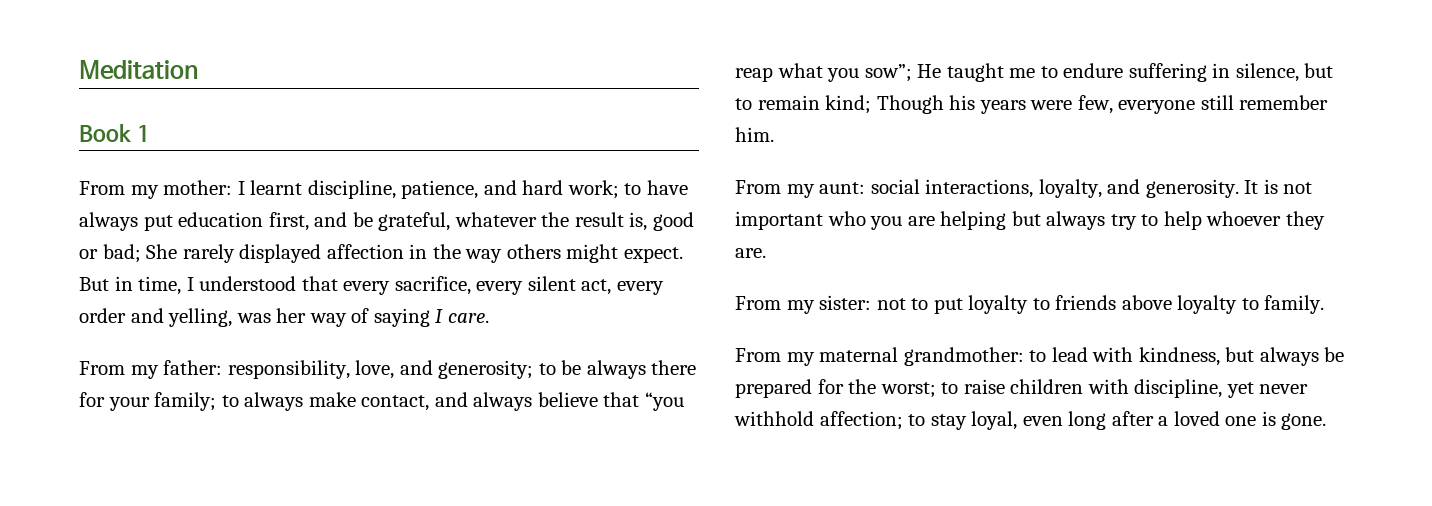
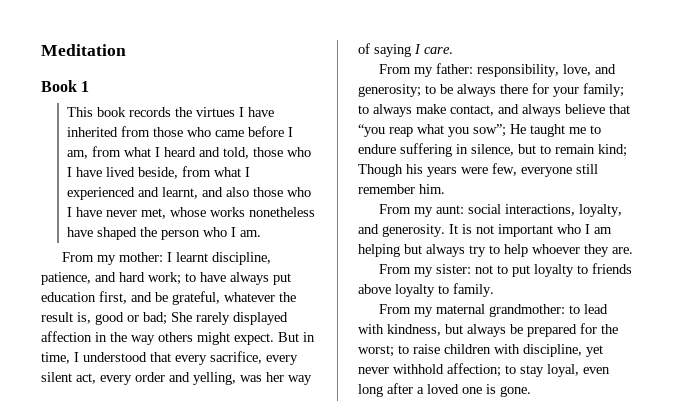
+ This book records the virtues I have inherited from those who came before I am, from what I heard and told, those who I have lived beside, from what I experienced and learnt, and also those who I have never met, whose works nonetheless have shaped the person who I am.
- It is not important who you are helping but always try to help whoever they are.
+ It is not important who I am helping but always try to help whoever they are.

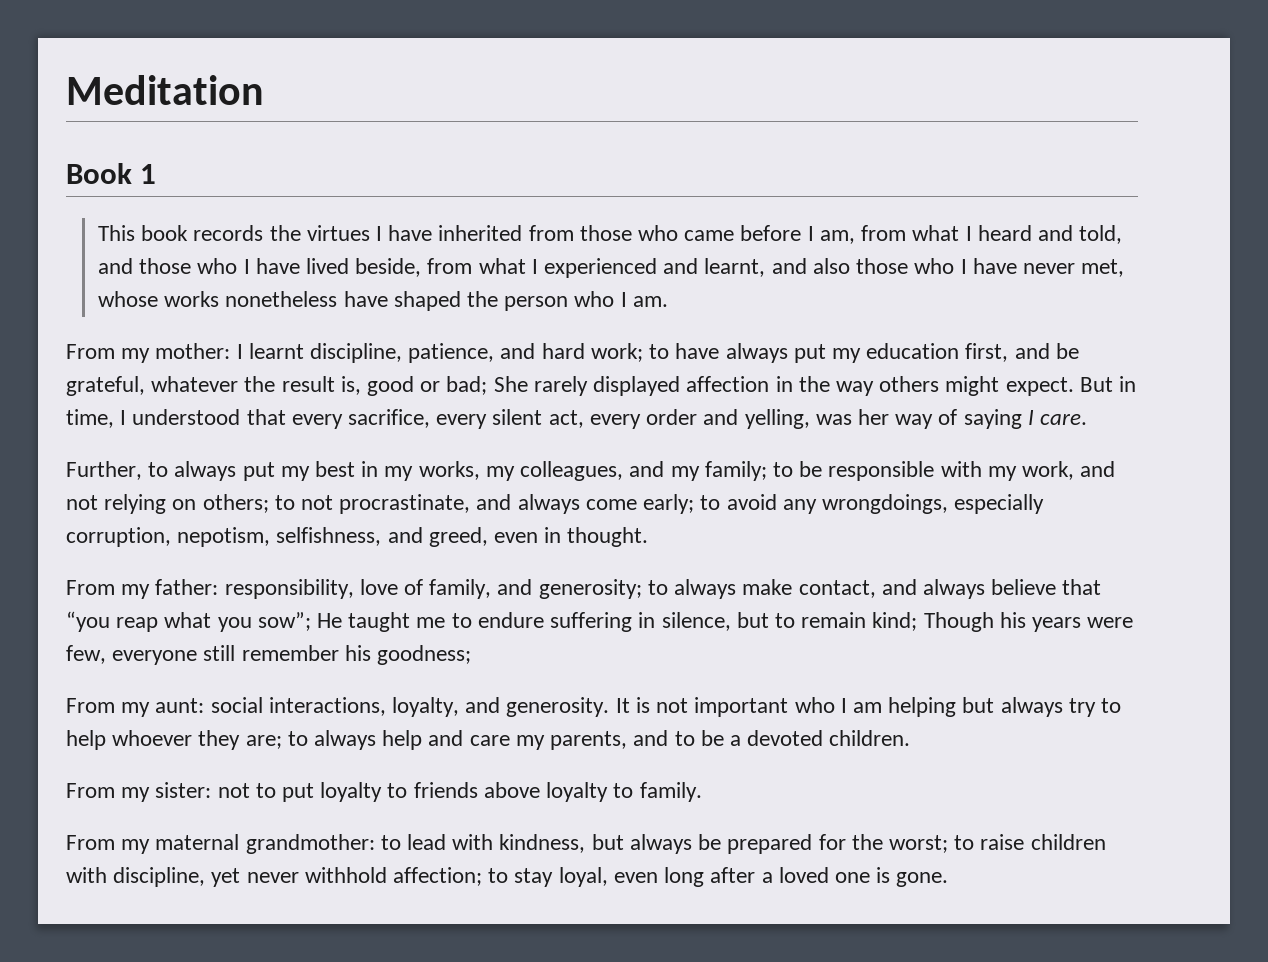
- This book records the virtues I have inherited from those who came before I am, from what I heard and told, those who I have lived beside, from what I experienced and learnt, and also those who I have never met, whose works nonetheless have shaped the person who I am.
+ This book records the virtues I have inherited from those who came before I am, from what I heard and told, and those who I have lived beside, from what I experienced and learnt, and also those who I have never met, whose works nonetheless have shaped the person who I am.
- From my mother: I learnt discipline, patience, and hard work; to have always put education first, and be grateful, whatever the result is, good or bad; She rarely displayed affection in the way others might expect.
+ From my mother: I learnt discipline, patience, and hard work; to have always put my education first, and be grateful, whatever the result is, good or bad; She rarely displayed affection in the way others might expect.
- From my father: responsibility, love, and generosity; to be always there for your family; to always make contact, and always believe that “you reap what you sow”; He taught me to endure suffering in silence, but to remain kind; Though his years were few, everyone still remember him.
+ Further, to always put my best in my works, my colleagues, and my family; to be responsible with my work, and not relying on others; to not procrastinate, and always come early; to avoid any wrongdoings, especially corruption, nepotism, selfishness, and greed, even in thought.
+ From my father: responsibility, love of family, and generosity; to always make contact, and always believe that “you reap what you sow”; He taught me to endure suffering in silence, but to remain kind; Though his years were few, everyone still remember his goodness;
- It is not important who I am helping but always try to help whoever they are.
+ It is not important who I am helping but always try to help whoever they are; to always help and care my parents, and to be a devoted children.

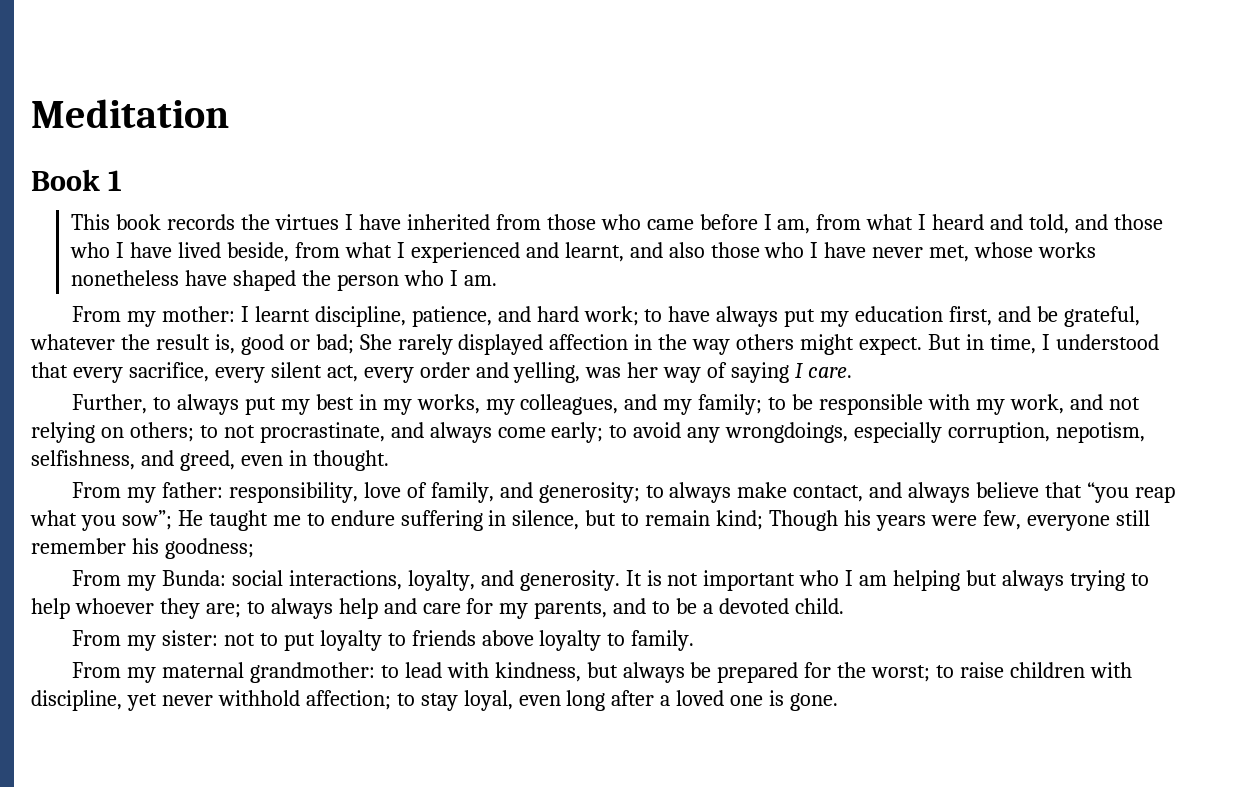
- From my aunt: social interactions, loyalty, and generosity.
+ From my Bunda: social interactions, loyalty, and generosity.
- It is not important who I am helping but always try to help whoever they are; to always help and care my parents, and to be a devoted children.
+ It is not important who I am helping but always trying to help whoever they are; to always help and care for my parents, and to be a devoted child.

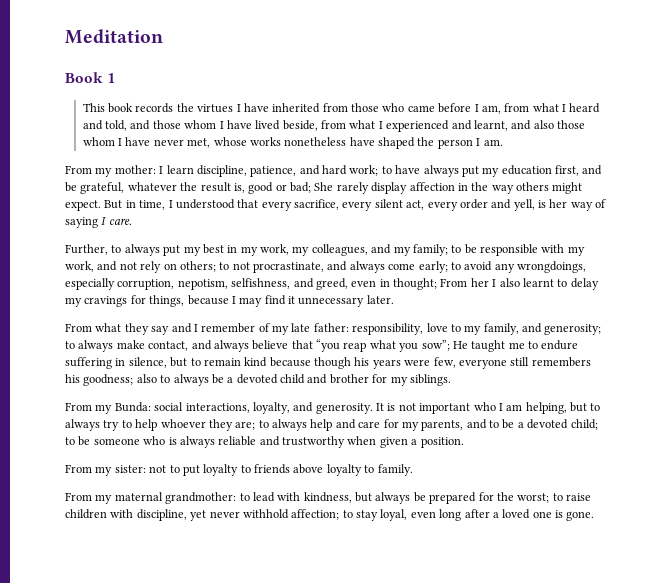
- This book records the virtues I have inherited from those who came before I am, from what I heard and told, and those who I have lived beside, from what I experienced and learnt, and also those who I have never met, whose works nonetheless have shaped the person who I am.
+ This book records the virtues I have inherited from those who came before I am, from what I heard and told, and those whom I have lived beside, from what I experienced and learnt, and also those whom I have never met, whose works nonetheless have shaped the person I am.
- From my mother: I learnt discipline, patience, and hard work; to have always put my education first, and be grateful, whatever the result is, good or bad; She rarely displayed affection in the way others might expect.
+ From my mother: I learn discipline, patience, and hard work; to have always put my education first, and be grateful, whatever the result is, good or bad; She rarely display affection in the way others might expect.
- But in time, I understood that every sacrifice, every silent act, every order and yelling, was her way of saying I care.
+ But in time, I understood that every sacrifice, every silent act, every order and yell, is her way of saying I care.
- Further, to always put my best in my works, my colleagues, and my family;
+ Further, to always put my best in my work, my colleagues, and my family;
- to be responsible with my work, and not relying on others;
+ to be responsible with my work, and not rely on others;
- to avoid any wrongdoings, especially corruption, nepotism, selfishness, and greed, even in thought.
- From my father:
+ to avoid any wrongdoings, especially corruption, nepotism, selfishness, and greed, even in thought; From her I also learnt to delay my cravings for things, because I may find it unnecessary later.
+ From what they say and I remember of my late father:
- responsibility, love of family, and generosity;
+ responsibility, love to my family, and generosity;
- He taught me to endure suffering in silence, but to remain kind; Though his years were few, everyone still remember his goodness;
+ He taught me to endure suffering in silence, but to remain kind because though his years were few, everyone still remembers his goodness; also to always be a devoted child and brother for my siblings.
- It is not important who I am helping but always trying to help whoever they are; to always help and care for my parents, and to be a devoted child.
+ It is not important who I am helping, but to always try to help whoever they are; to always help and care for my parents, and to be a devoted child; to be someone who is always reliable and trustworthy when given a position.

